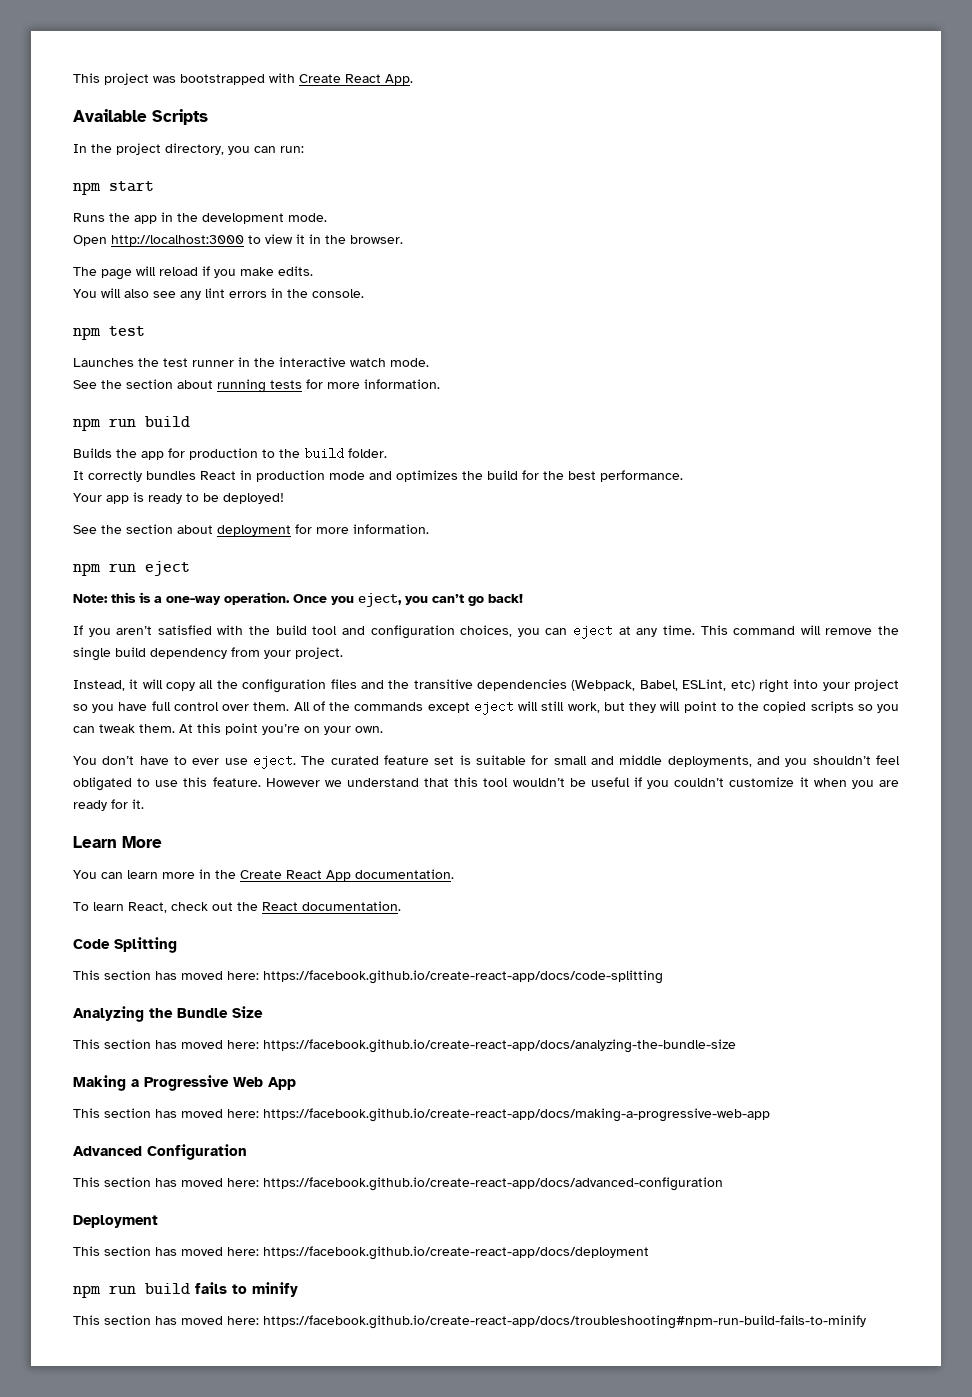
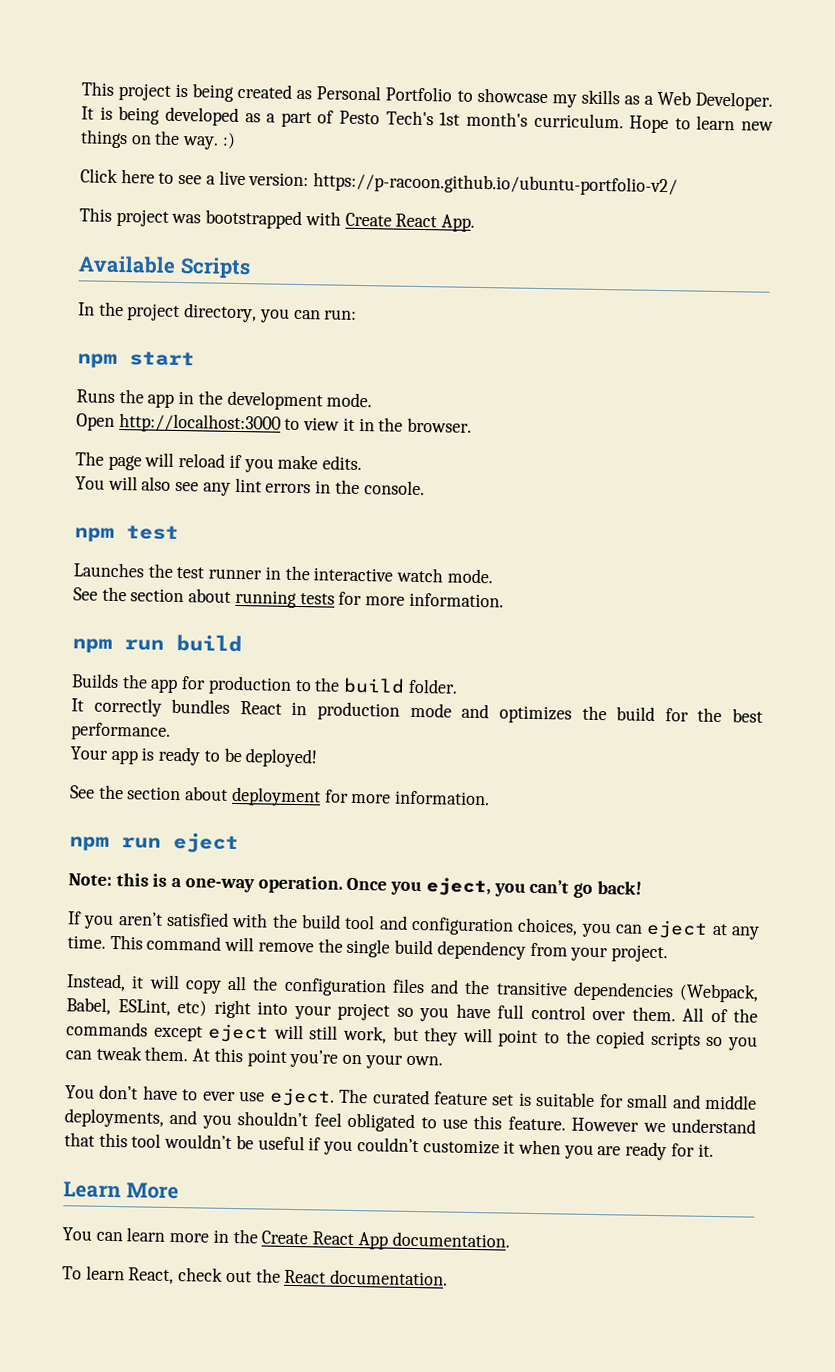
+ This project is being created as Personal Portfolio to showcase my skills as a Web Developer. It is being developed as a part of Pesto Tech's 1st month's curriculum. Hope to learn new things on the way. :)
+ Click here to see a live version: https://p-racoon.github.io/ubuntu-portfolio-v2/
- Code Splitting
- This section has moved here: https://facebook.github.io/create-react-app/docs/code-splitting
- Analyzing the Bundle Size
- This section has moved here: https://facebook.github.io/create-react-app/docs/analyzing-the-bundle-size
- Making a Progressive Web App
- This section has moved here: https://facebook.github.io/create-react-app/docs/making-a-progressive-web-app
- Advanced Configuration
- This section has moved here: https://facebook.github.io/create-react-app/docs/advanced-configuration
- Deployment
- This section has moved here: https://facebook.github.io/create-react-app/docs/deployment
- npm run build fails to minify
- This section has moved here: https://facebook.github.io/create-react-app/docs/troubleshooting#npm-run-build-fails-to-minify

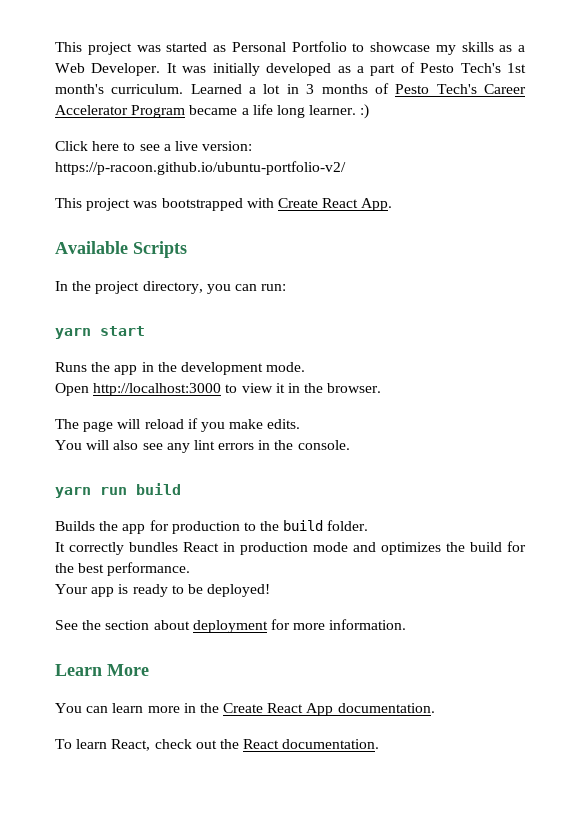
- This project is being created as Personal Portfolio to showcase my skills as a Web Developer.
+ This project was started as Personal Portfolio to showcase my skills as a Web Developer.
- It is being developed as a part of Pesto Tech's 1st month's curriculum.
+ It was initially developed as a part of Pesto Tech's 1st month's curriculum.
- Hope to learn new things on the way. :)
+ Learned a lot in 3 months of Pesto Tech's Career Accelerator Program became a life long learner. :)
- npm start
+ yarn start
- npm test
- Launches the test runner in the interactive watch mode.
- See the section about running tests for more information.
- npm run build
+ yarn run build
- npm run eject
- Note: this is a one-way operation. Once you eject, you can’t go back!
- If you aren’t satisfied with the build tool and configuration choices, you can eject at any time. This command will remove the single build dependency from your project.
- Instead, it will copy all the configuration files and the transitive dependencies (Webpack, Babel, ESLint, etc) right into your project so you have full control over them. All of the commands except eject will still work, but they will point to the copied scripts so you can tweak them. At this point you’re on your own.
- You don’t have to ever use eject. The curated feature set is suitable for small and middle deployments, and you shouldn’t feel obligated to use this feature. However we understand that this tool wouldn’t be useful if you couldn’t customize it when you are ready for it.

